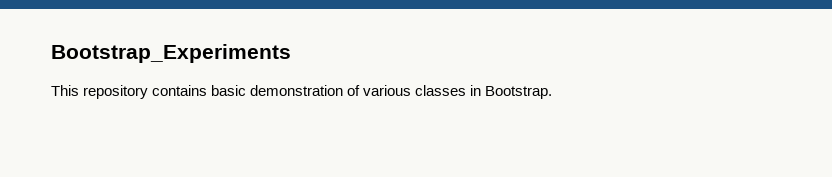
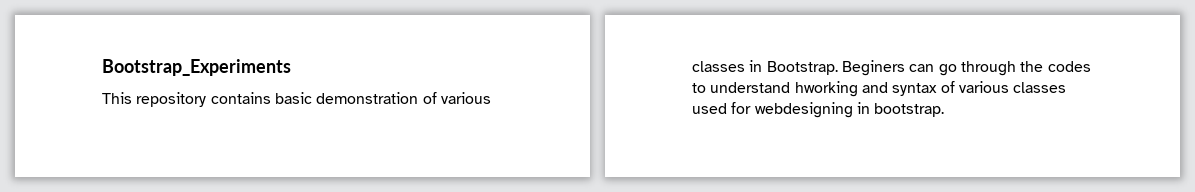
+ Beginers can go through the codes to understand hworking and syntax of various classes used for webdesigning in bootstrap.

